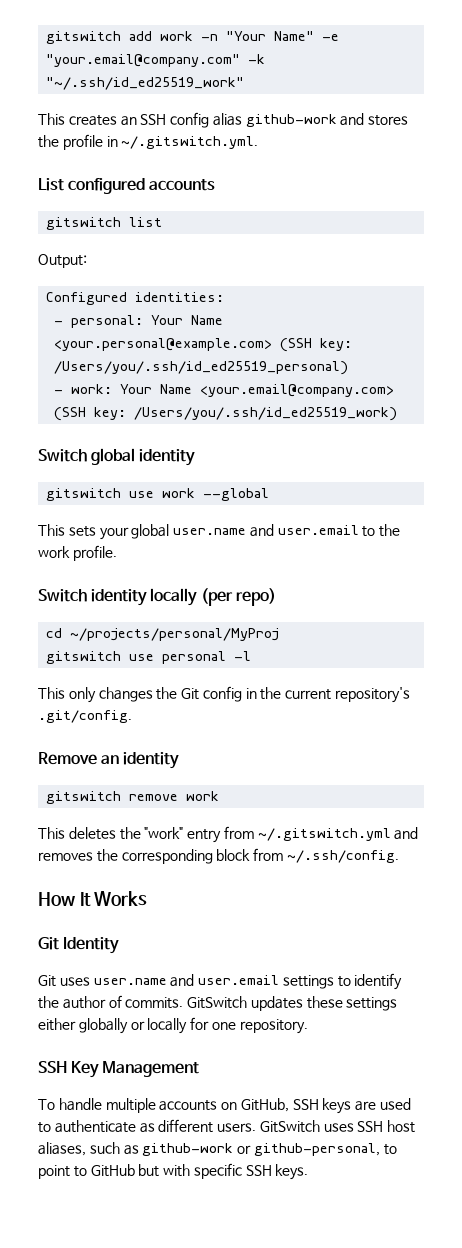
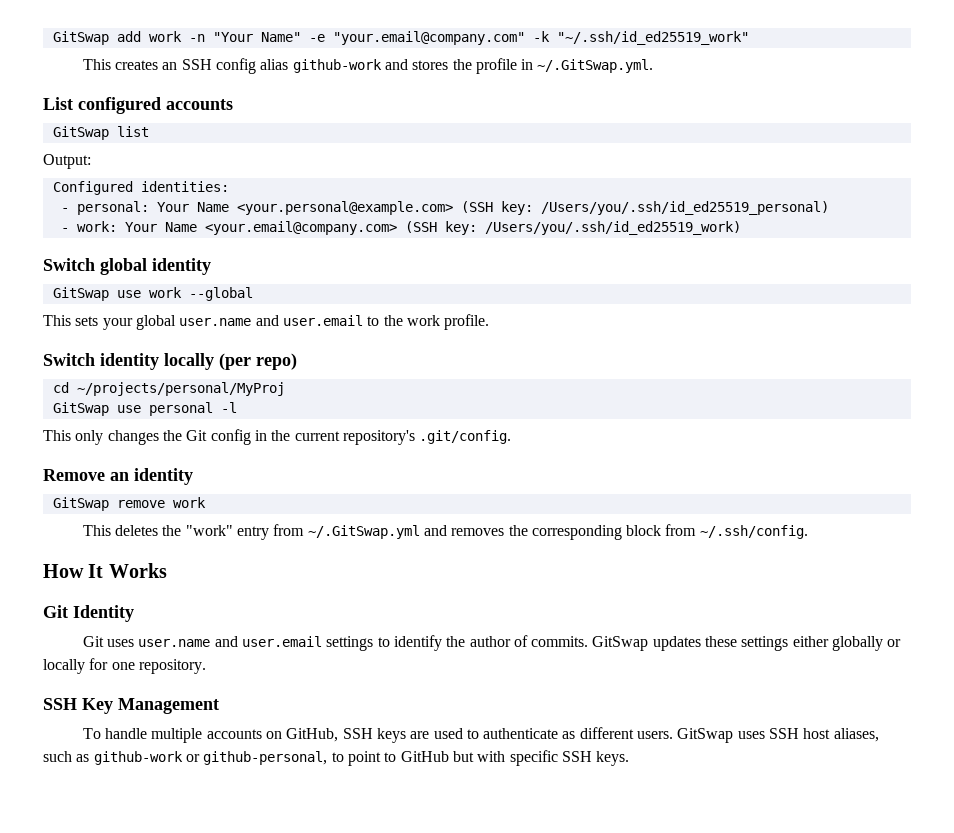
- gitswitch add work -n "Your Name" -e "your.email@company.com" -k "~/.ssh/id_ed25519_work"
+ GitSwap add work -n "Your Name" -e "your.email@company.com" -k "~/.ssh/id_ed25519_work"
- This creates an SSH config alias github-work and stores the profile in ~/.gitswitch.yml.
+ This creates an SSH config alias github-work and stores the profile in ~/.GitSwap.yml.
- gitswitch list
+ GitSwap list
- gitswitch use work --global
+ GitSwap use work --global
- gitswitch use personal -l
+ GitSwap use personal -l
- gitswitch remove work
+ GitSwap remove work
- This deletes the "work" entry from ~/.gitswitch.yml and removes the corresponding block from ~/.ssh/config.
+ This deletes the "work" entry from ~/.GitSwap.yml and removes the corresponding block from ~/.ssh/config.
- GitSwitch updates these settings either globally or locally for one repository.
+ GitSwap updates these settings either globally or locally for one repository.
- GitSwitch uses SSH host aliases, such as github-work or github-personal, to point to GitHub but with specific SSH keys.
+ GitSwap uses SSH host aliases, such as github-work or github-personal, to point to GitHub but with specific SSH keys.

